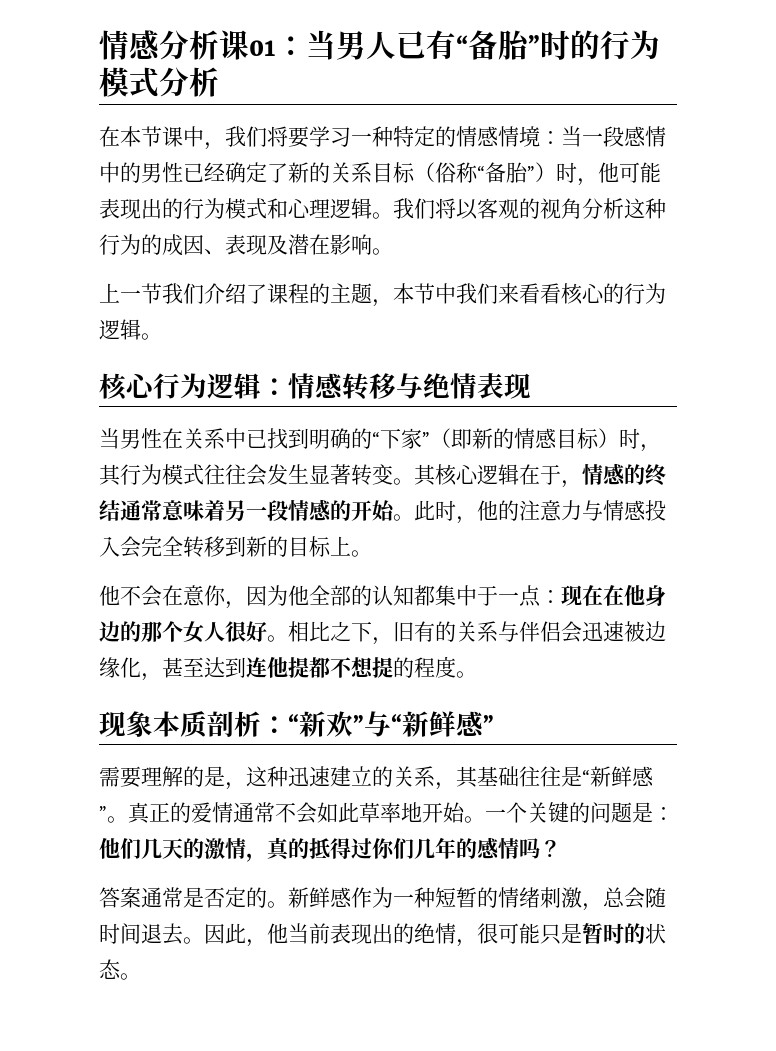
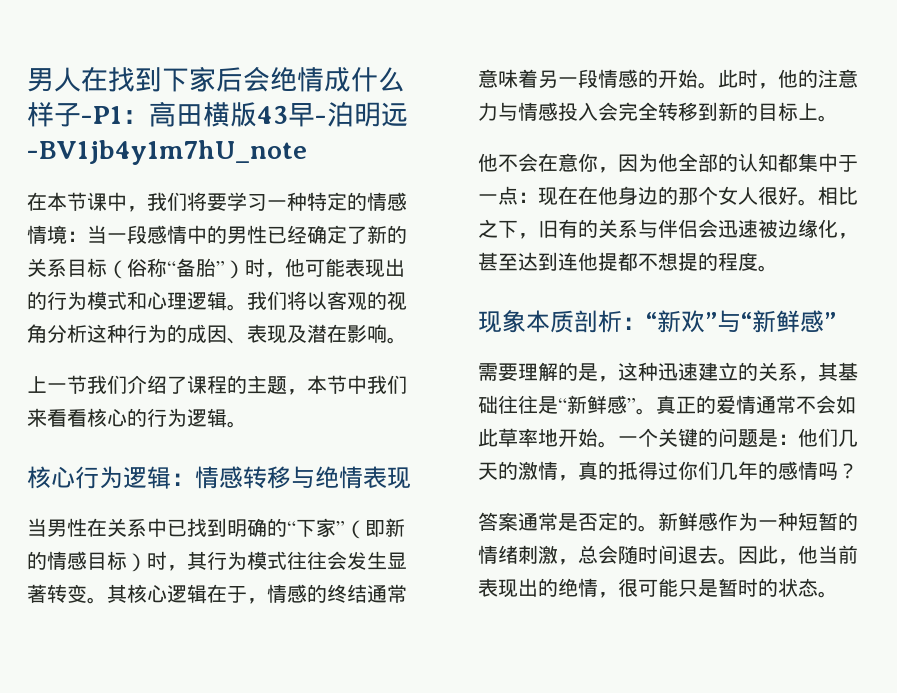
- 情感分析课01：当男人已有“备胎”时的行为模式分析
+ 男人在找到下家后会绝情成什么样子-P1：高田横版43早-泊明远-BV1jb4y1m7hU_note

